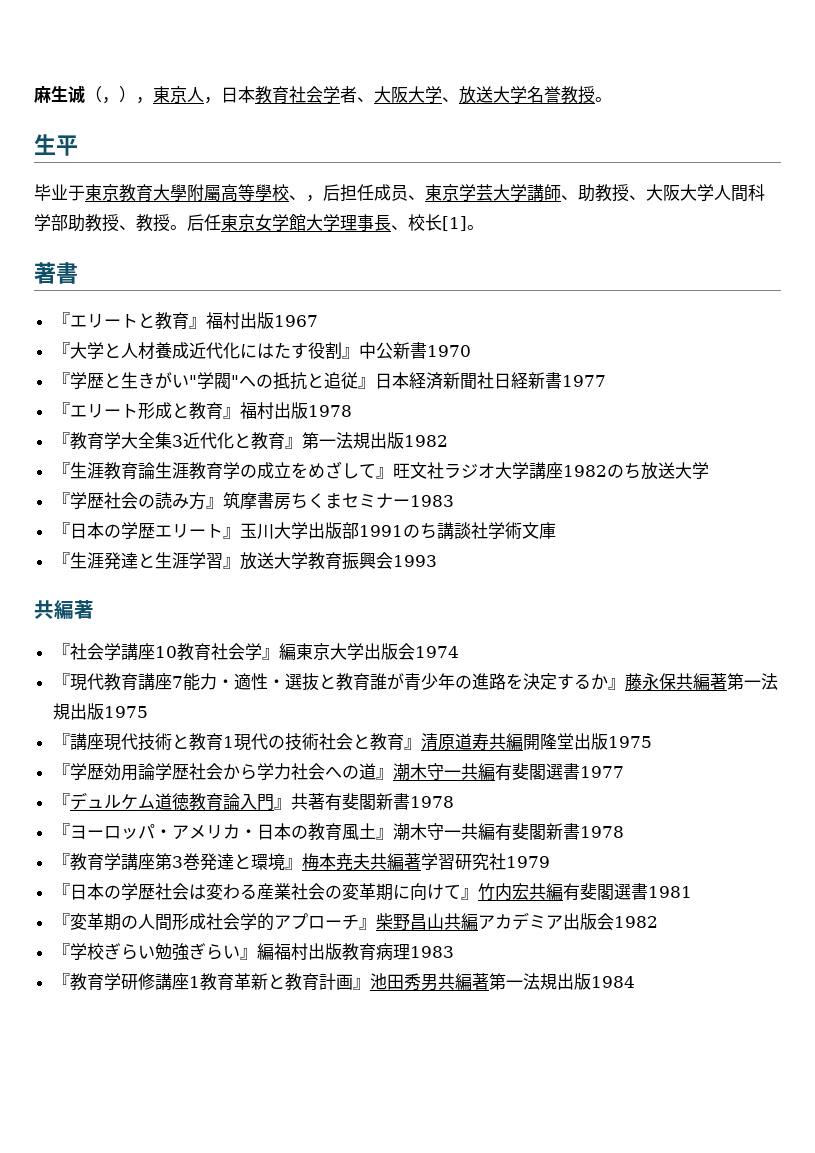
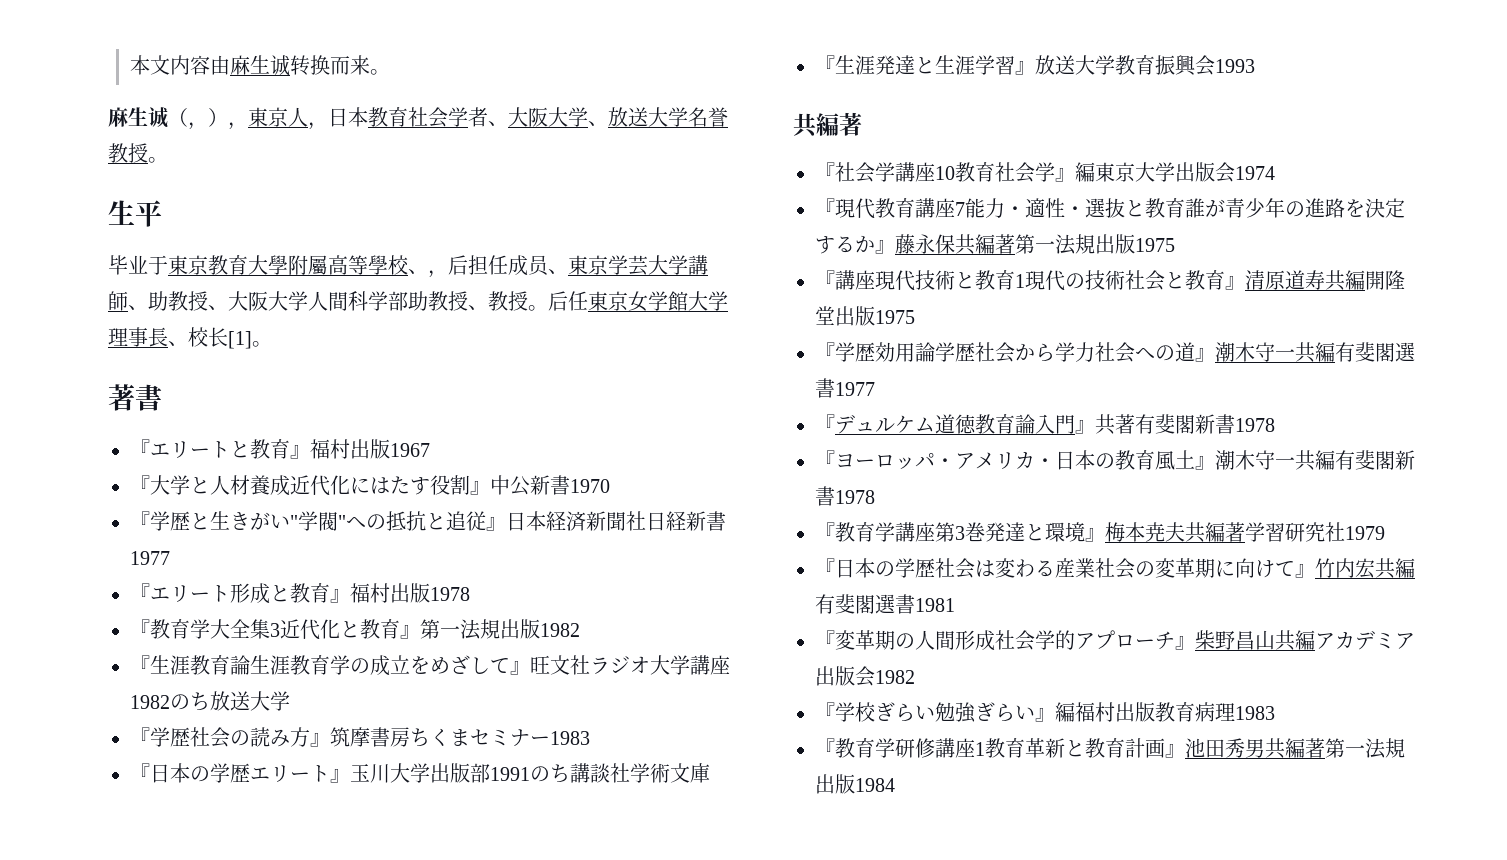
+ 本文内容由麻生诚转换而来。

